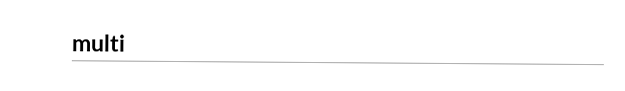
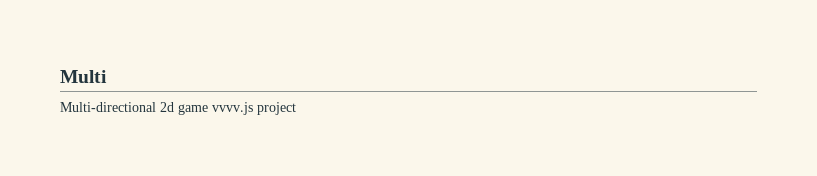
- multi
+ Multi
+ Multi-directional 2d game vvvv.js project

